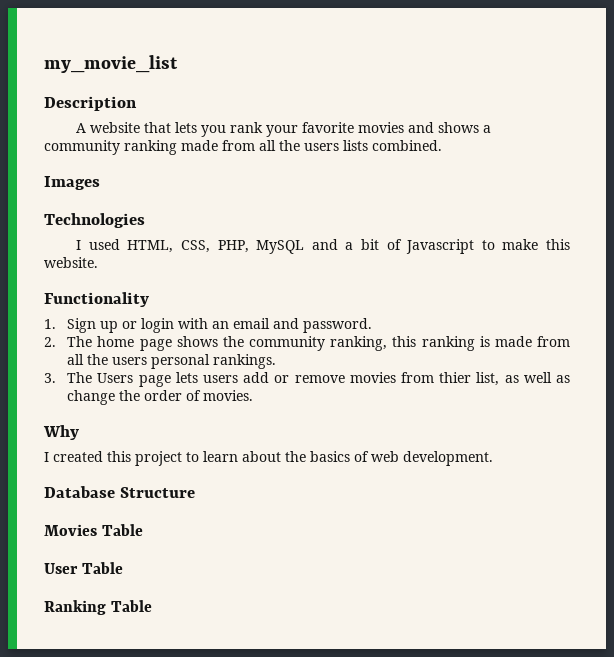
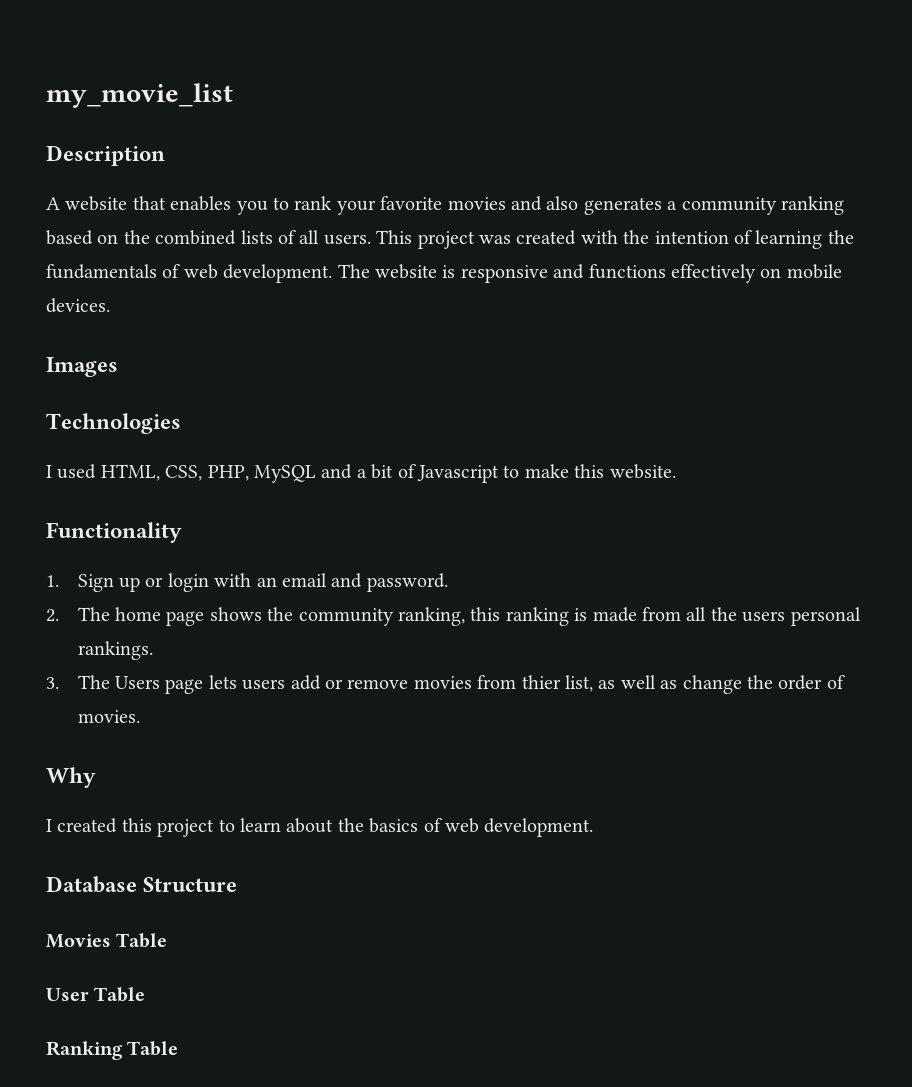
- A website that lets you rank your favorite movies and shows a community ranking made from all the users lists combined.
+ A website that enables you to rank your favorite movies and also generates a community ranking based on the combined lists of all users. This project was created with the intention of learning the fundamentals of web development. The website is responsive and functions effectively on mobile devices.

